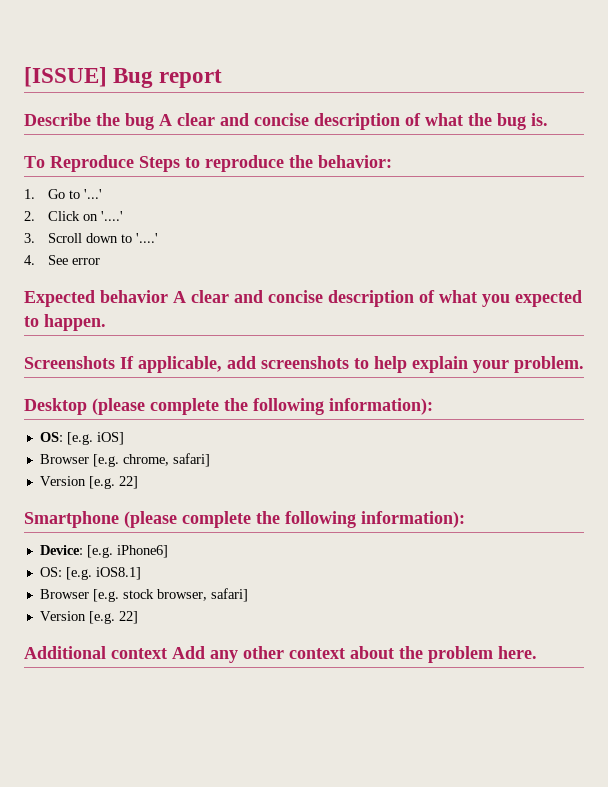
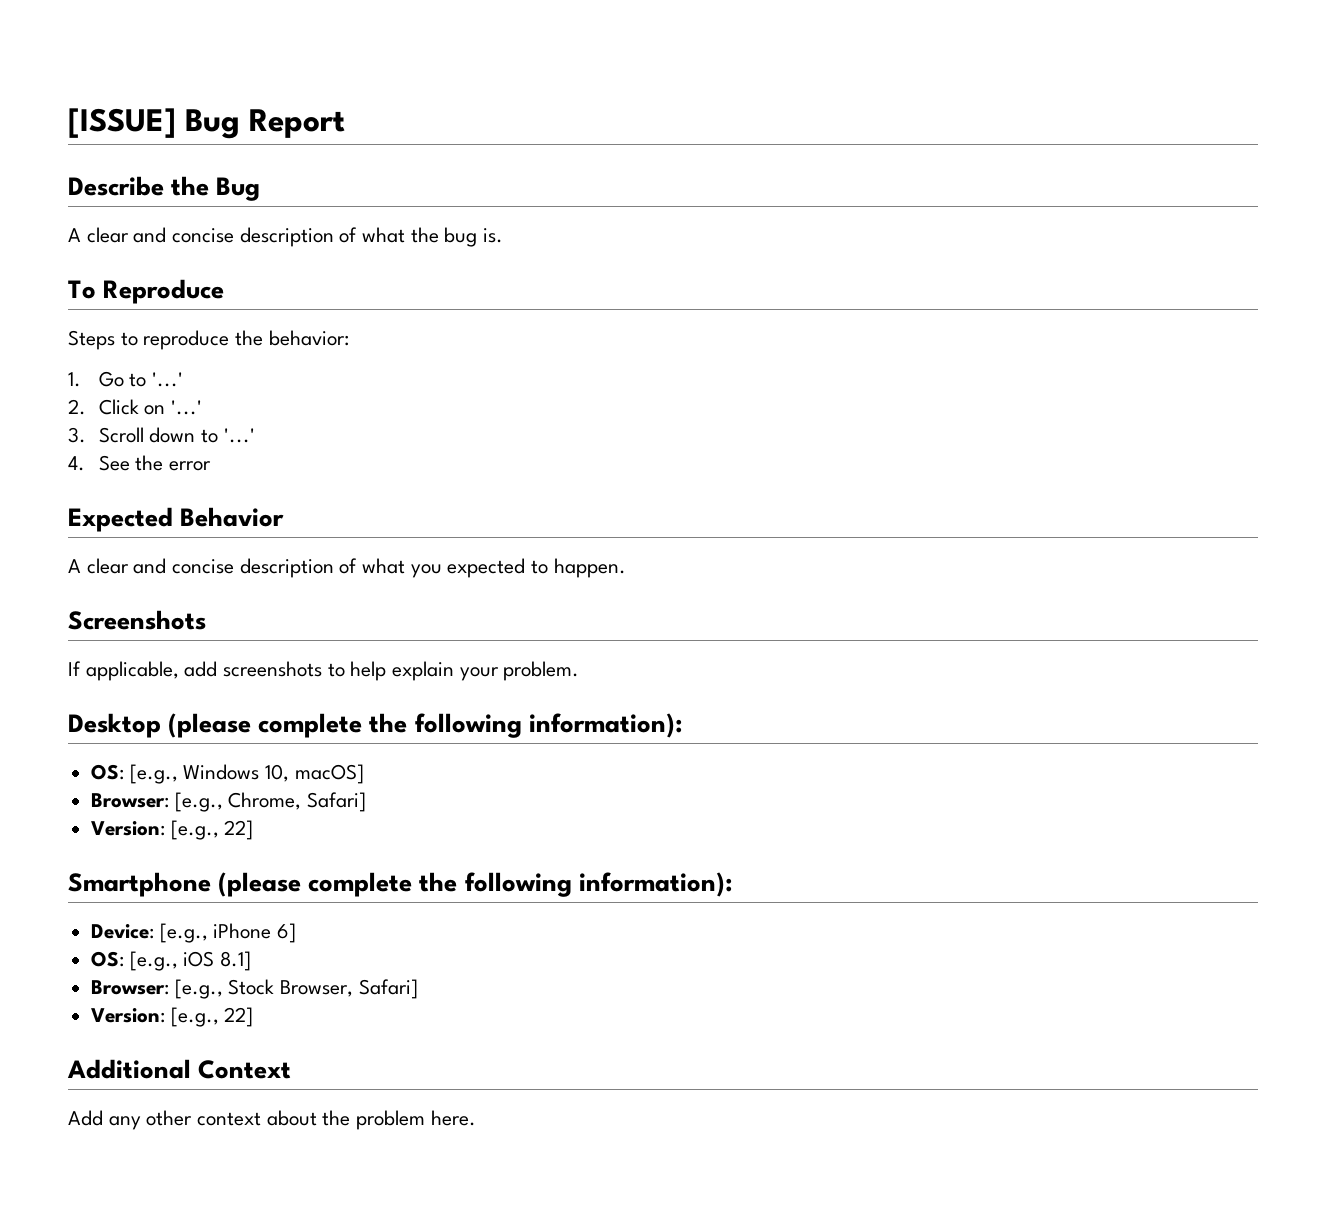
- [ISSUE] Bug report
+ [ISSUE] Bug Report
- Describe the bug A clear and concise description of what the bug is.
+ Describe the Bug
+ A clear and concise description of what the bug is.
- To Reproduce Steps to reproduce the behavior:
+ To Reproduce
+ Steps to reproduce the behavior:
- 2. Click on '....'
+ 2. Click on '...'
- 3. Scroll down to '....'
+ 3. Scroll down to '...'
- 4. See error
+ 4. See the error
- Expected behavior A clear and concise description of what you expected to happen.
+ Expected Behavior
+ A clear and concise description of what you expected to happen.
- Screenshots If applicable, add screenshots to help explain your problem.
+ Screenshots
+ If applicable, add screenshots to help explain your problem.
- OS: [e.g. iOS]
- Browser [e.g. chrome, safari]
- Version [e.g. 22]
+ OS: [e.g., Windows 10, macOS]
+ Browser: [e.g., Chrome, Safari]
+ Version: [e.g., 22]
- Device: [e.g. iPhone6]
- OS: [e.g. iOS8.1]
- Browser [e.g. stock browser, safari]
- Version [e.g. 22]
+ Device: [e.g., iPhone 6]
+ OS: [e.g., iOS 8.1]
+ Browser: [e.g., Stock Browser, Safari]
+ Version: [e.g., 22]
- Additional context Add any other context about the problem here.
+ Additional Context
+ Add any other context about the problem here.

